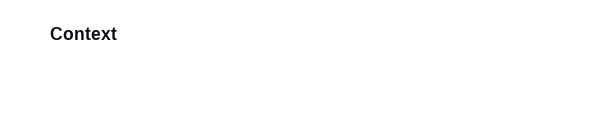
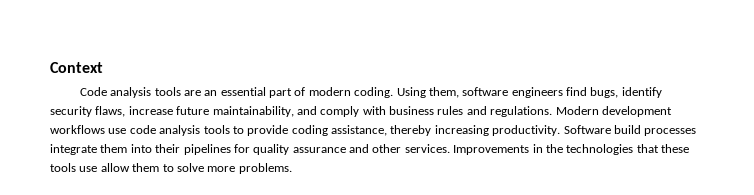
+ Code analysis tools are an essential part of modern coding. Using them, software engineers find bugs, identify security flaws, increase future maintainability, and comply with business rules and regulations. Modern development workflows use code analysis tools to provide coding assistance, thereby increasing productivity. Software build processes integrate them into their pipelines for quality assurance and other services. Improvements in the technologies that these tools use allow them to solve more problems.

